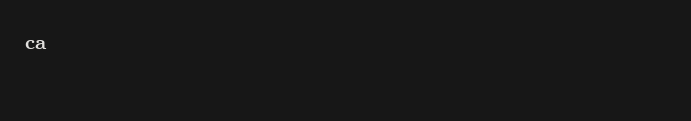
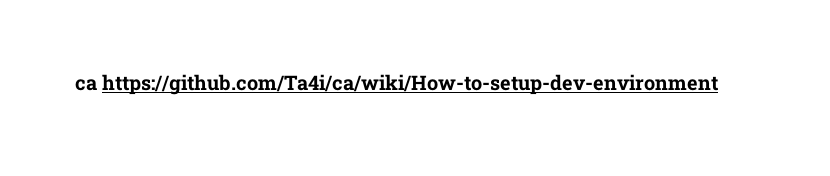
- ca
+ ca https://github.com/Ta4i/ca/wiki/How-to-setup-dev-environment

